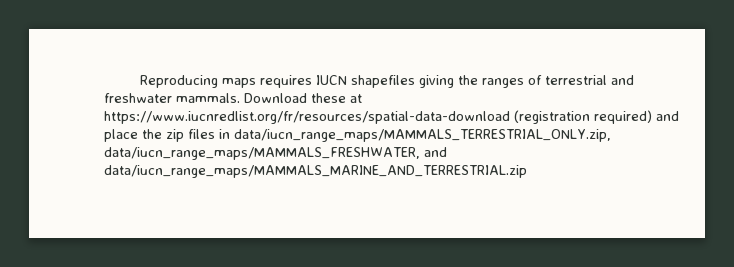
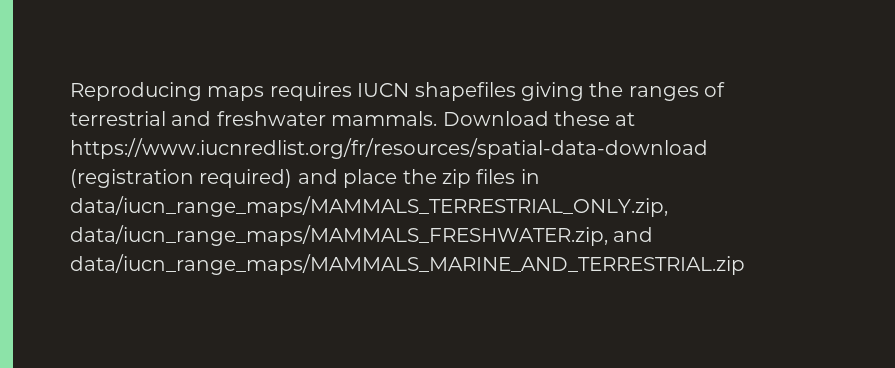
- Download these at https://www.iucnredlist.org/fr/resources/spatial-data-download (registration required) and place the zip files in data/iucn_range_maps/MAMMALS_TERRESTRIAL_ONLY.zip, data/iucn_range_maps/MAMMALS_FRESHWATER, and data/iucn_range_maps/MAMMALS_MARINE_AND_TERRESTRIAL.zip
+ Download these at https://www.iucnredlist.org/fr/resources/spatial-data-download (registration required) and place the zip files in data/iucn_range_maps/MAMMALS_TERRESTRIAL_ONLY.zip, data/iucn_range_maps/MAMMALS_FRESHWATER.zip, and data/iucn_range_maps/MAMMALS_MARINE_AND_TERRESTRIAL.zip

